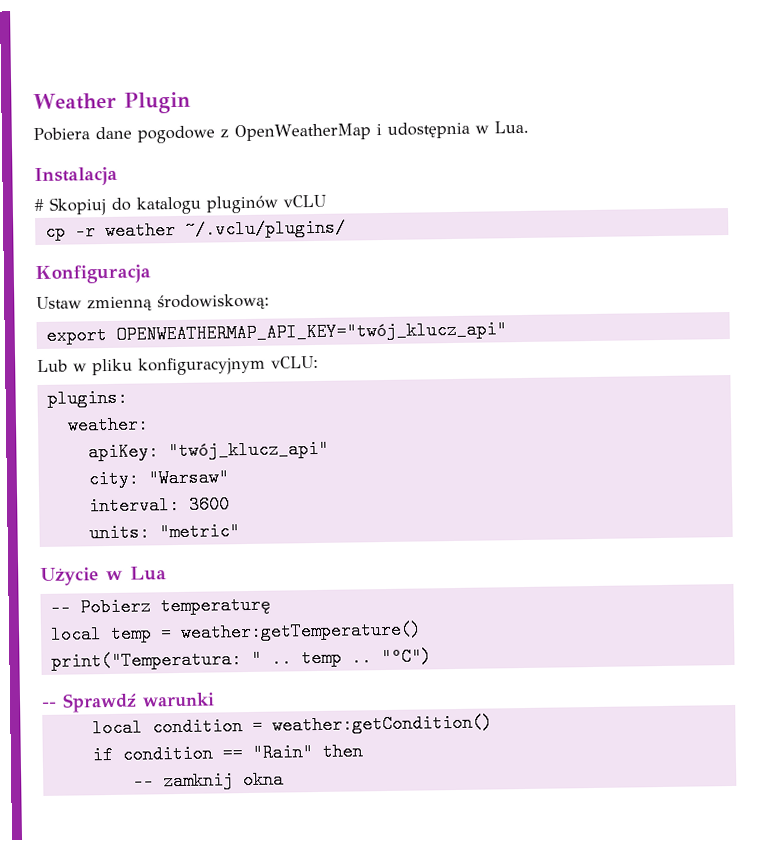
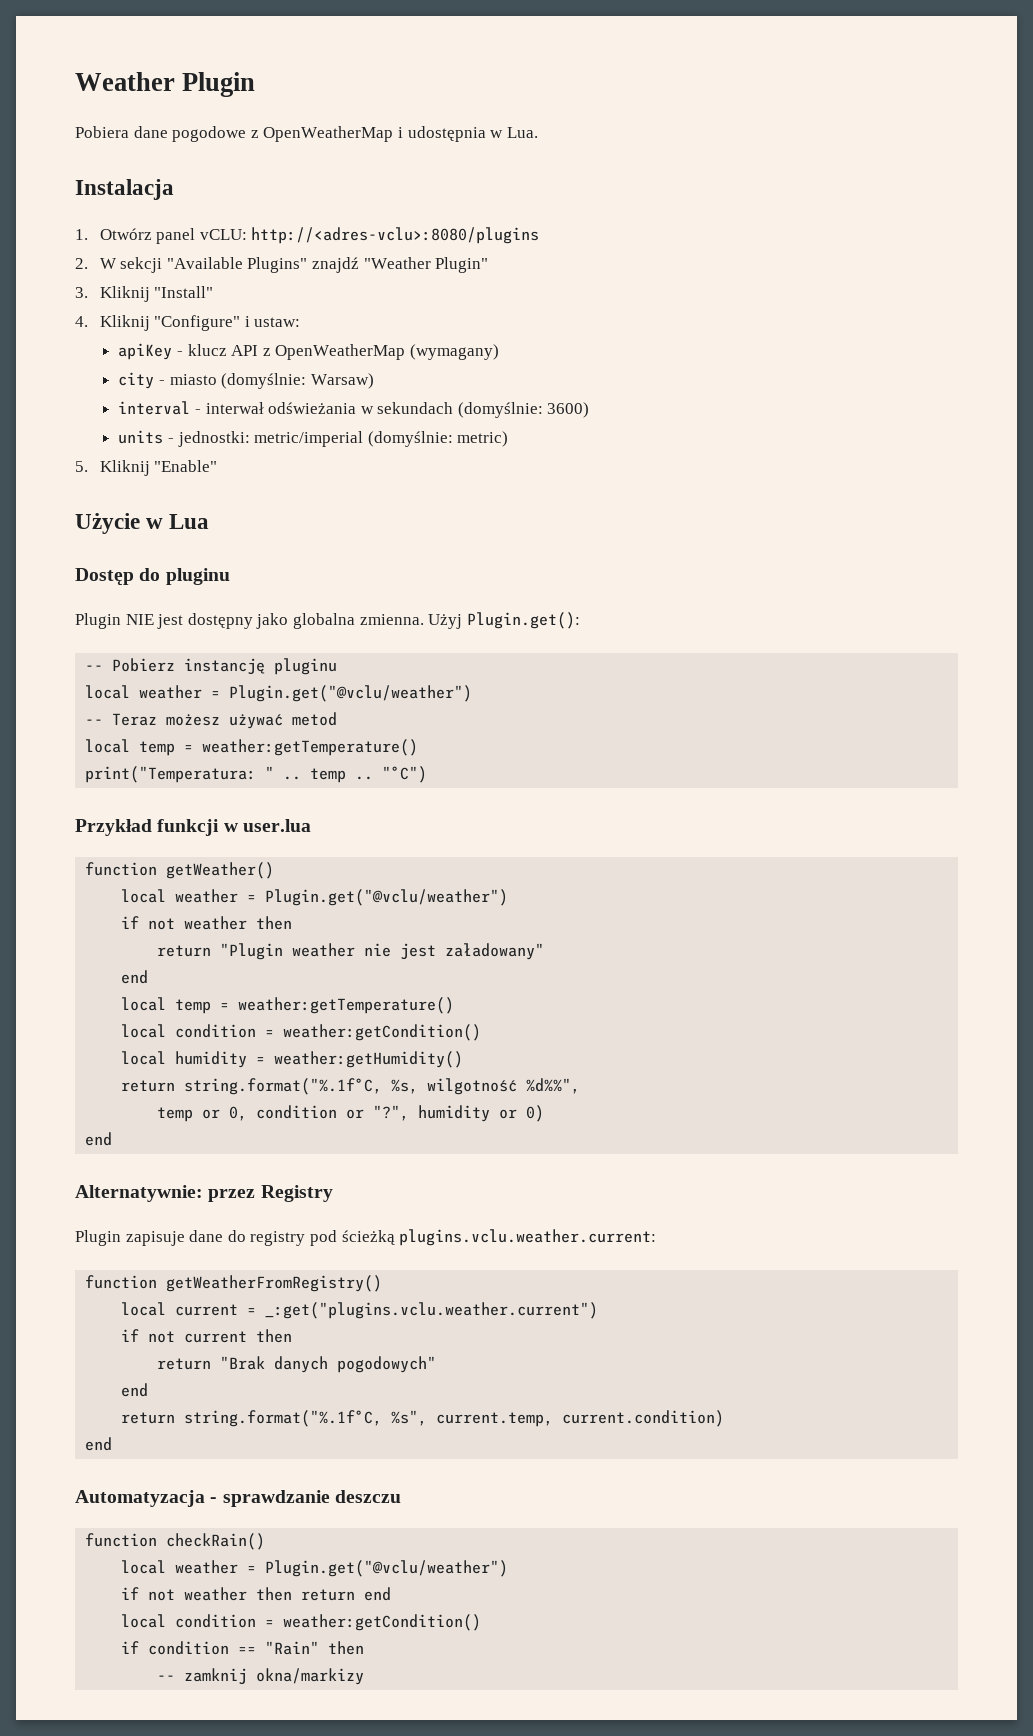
- # Skopiuj do katalogu pluginów vCLU
- cp -r weather ~/.vclu/plugins/
- Konfiguracja
- Ustaw zmienną środowiskową:
- export OPENWEATHERMAP_API_KEY="twój_klucz_api"
- Lub w pliku konfiguracyjnym vCLU:
- plugins:
- weather:
- apiKey: "twój_klucz_api"
- city: "Warsaw"
- interval: 3600
- units: "metric"
+ 1. Otwórz panel vCLU: http://<adres-vclu>:8080/plugins
+ 2. W sekcji "Available Plugins" znajdź "Weather Plugin"
+ 3. Kliknij "Install"
+ 4. Kliknij "Configure" i ustaw:
+ apiKey - klucz API z OpenWeatherMap (wymagany)
+ city - miasto (domyślnie: Warsaw)
+ interval - interwał odświeżania w sekundach (domyślnie: 3600)
+ units - jednostki: metric/imperial (domyślnie: metric)
+ 5. Kliknij "Enable"
  Użycie w Lua
- -- Pobierz temperaturę
+ Dostęp do pluginu
+ Plugin NIE jest dostępny jako globalna zmienna. Użyj Plugin.get():
+ -- Pobierz instancję pluginu
+ local weather = Plugin.get("@vclu/weather")
+ -- Teraz możesz używać metod
- -- Sprawdź warunki
+ Przykład funkcji w user.lua
+ function getWeather()
+ local weather = Plugin.get("@vclu/weather")
+ if not weather then
+ return "Plugin weather nie jest załadowany"
+ end
+ local temp = weather:getTemperature()
+ local condition = weather:getCondition()
+ local humidity = weather:getHumidity()
+ return string.format("%.1f°C, %s, wilgotność %d%%",
+ temp or 0, condition or "?", humidity or 0)
+ end
+ Alternatywnie: przez Registry
+ Plugin zapisuje dane do registry pod ścieżką plugins.vclu.weather.current:
+ function getWeatherFromRegistry()
+ local current = _:get("plugins.vclu.weather.current")
+ if not current then
+ return "Brak danych pogodowych"
+ end
+ return string.format("%.1f°C, %s", current.temp, current.condition)
+ end
+ Automatyzacja - sprawdzanie deszczu
+ function checkRain()
+ local weather = Plugin.get("@vclu/weather")
+ if not weather then return end
- -- zamknij okna
+ -- zamknij okna/markizy

